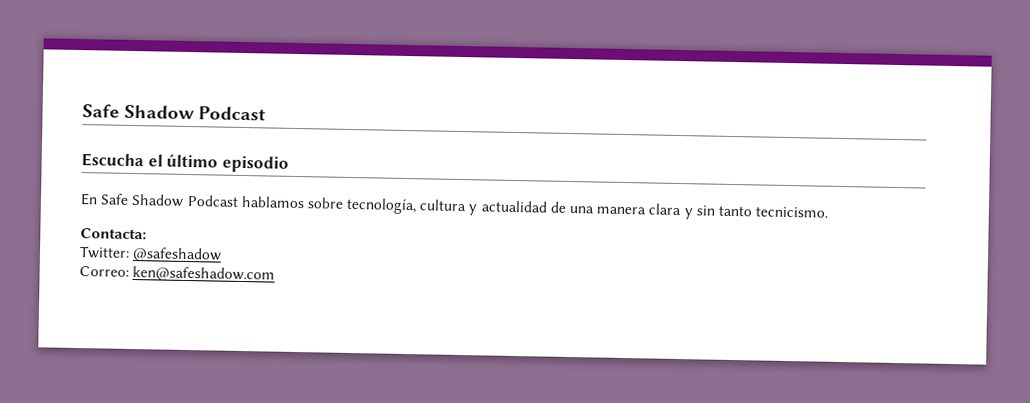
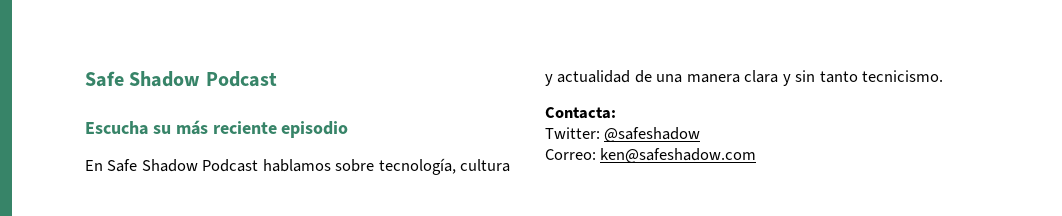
- Escucha el último episodio
+ Escucha su más reciente episodio

